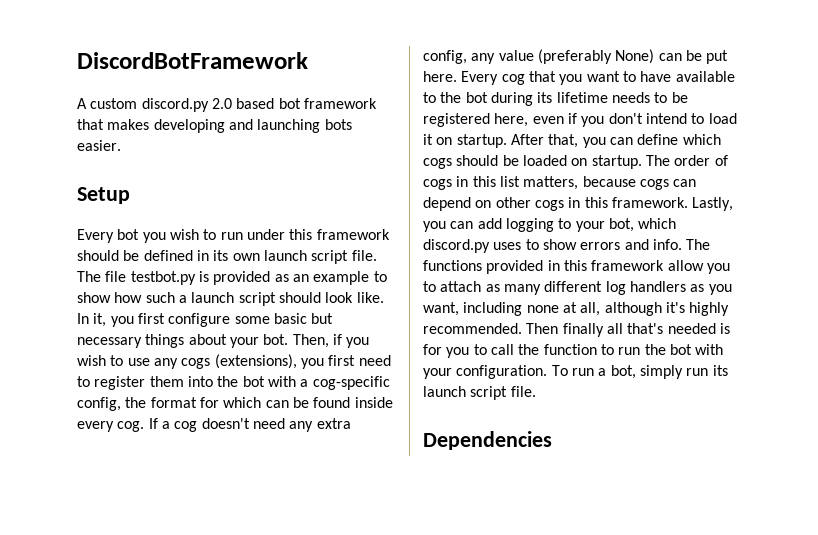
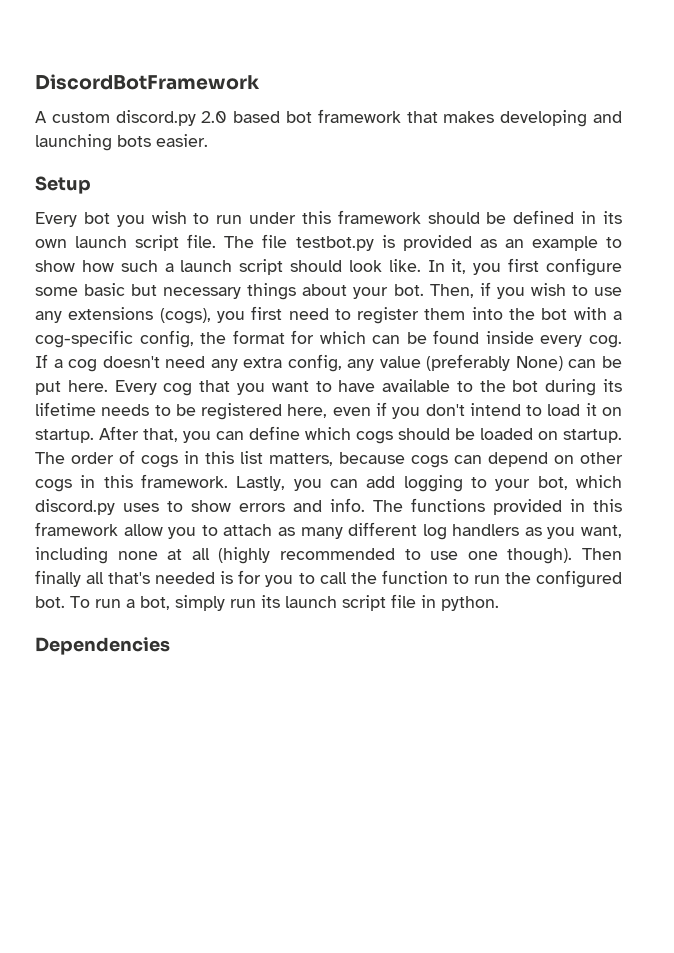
- Then, if you wish to use any cogs (extensions), you first need to register them into the bot with a cog-specific config, the format for which can be found inside every cog.
+ Then, if you wish to use any extensions (cogs), you first need to register them into the bot with a cog-specific config, the format for which can be found inside every cog.
- The functions provided in this framework allow you to attach as many different log handlers as you want, including none at all, although it's highly recommended.
+ The functions provided in this framework allow you to attach as many different log handlers as you want, including none at all (highly recommended to use one though).
- Then finally all that's needed is for you to call the function to run the bot with your configuration.
+ Then finally all that's needed is for you to call the function to run the configured bot.
- To run a bot, simply run its launch script file.
+ To run a bot, simply run its launch script file in python.

